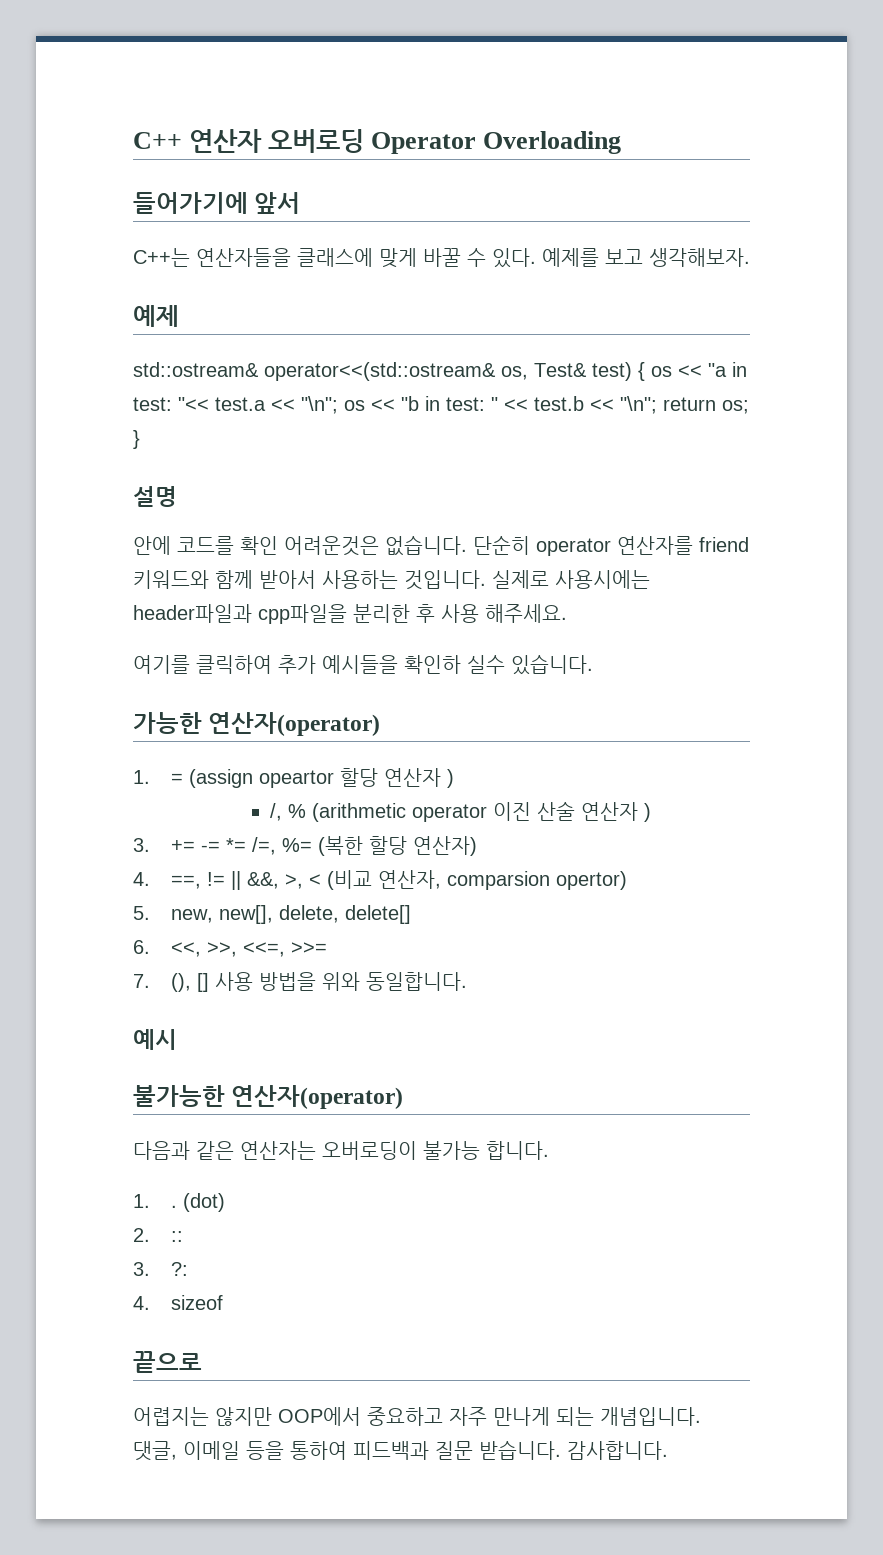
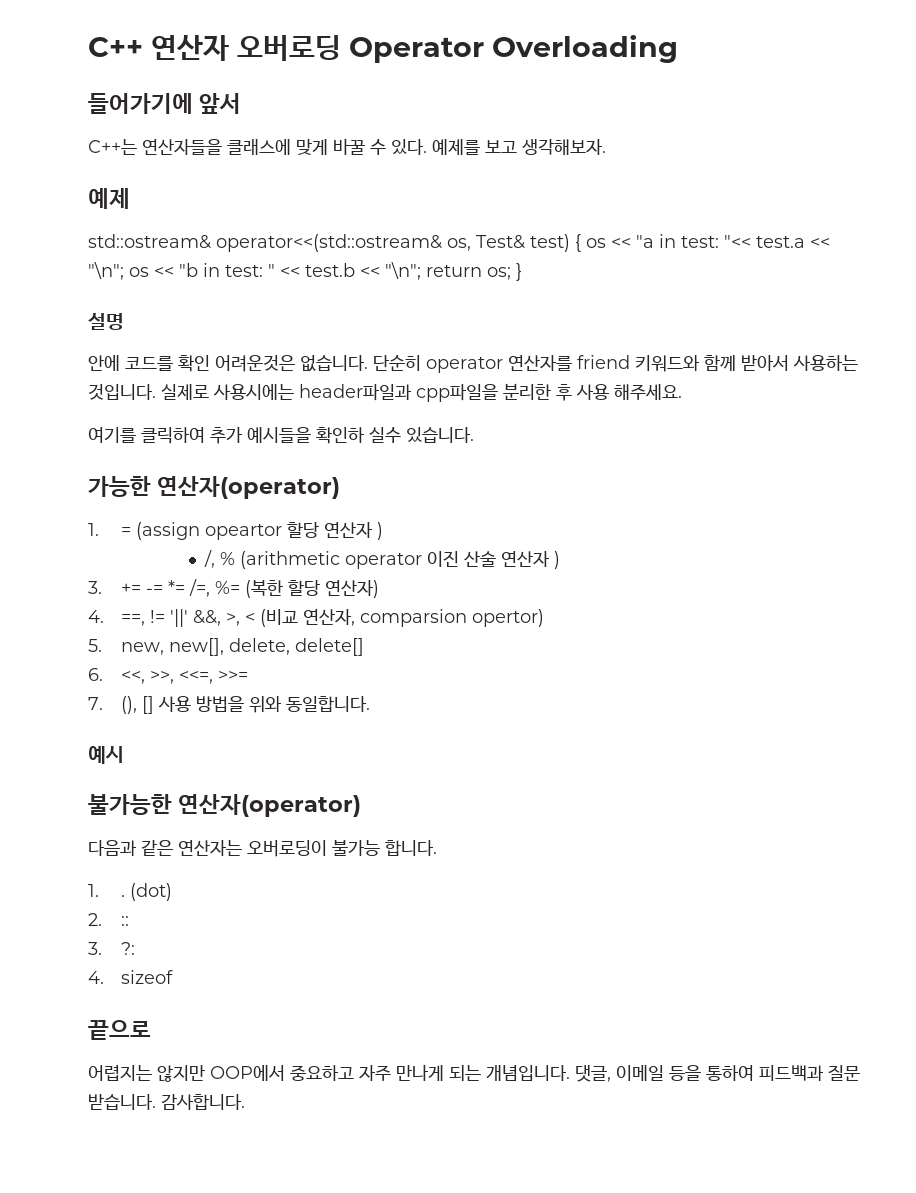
- 4. ==, != || &&, >, < (비교 연산자, comparsion opertor)
+ 4. ==, != '||' &&, >, < (비교 연산자, comparsion opertor)

